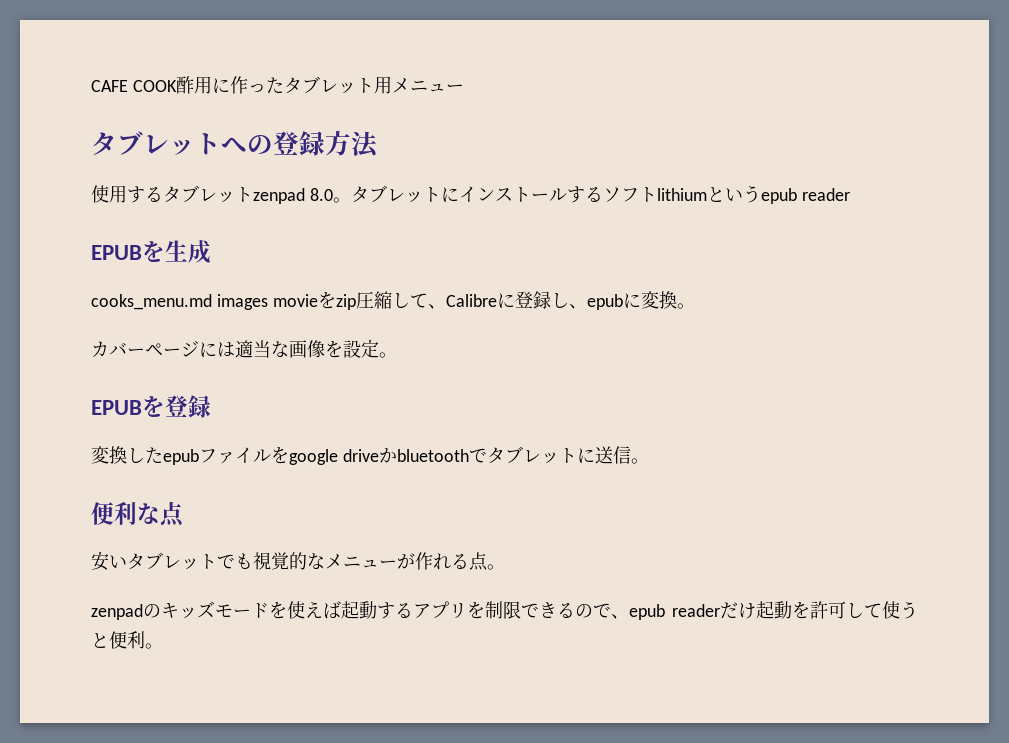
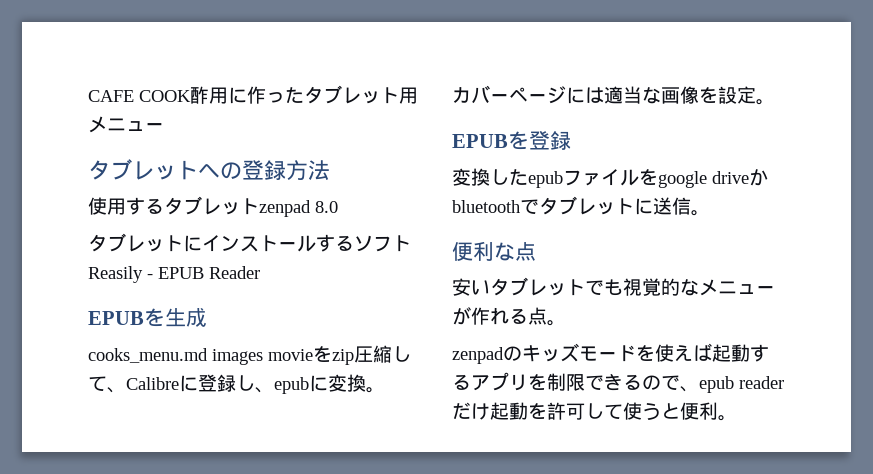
- 使用するタブレットzenpad 8.0。タブレットにインストールするソフトlithiumというepub reader
+ 使用するタブレットzenpad 8.0
+ タブレットにインストールするソフトReasily - EPUB Reader

